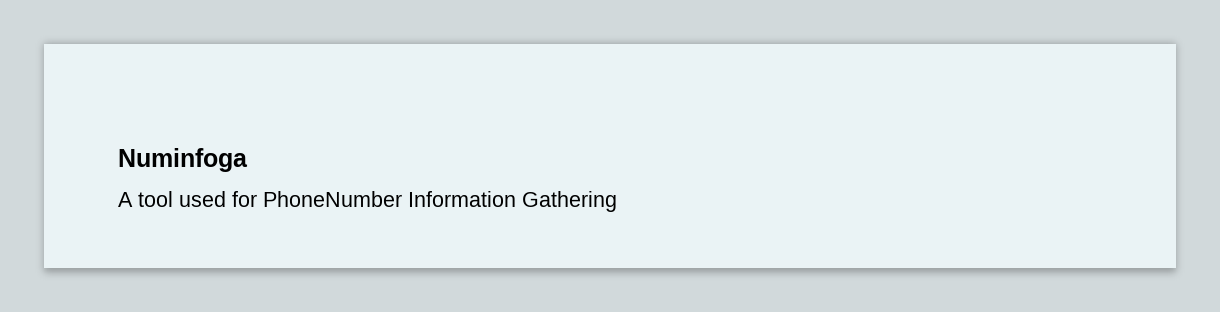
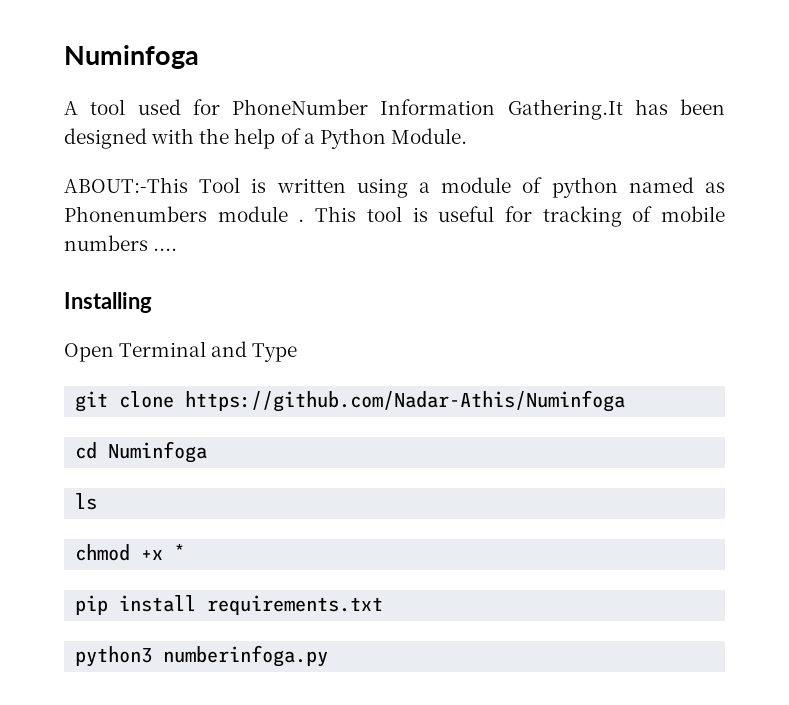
- A tool used for PhoneNumber Information Gathering
+ A tool used for PhoneNumber Information Gathering.It has been designed with the help of a Python Module.
+ ABOUT:-This Tool is written using a module of python named as Phonenumbers module . This tool is useful for tracking of mobile numbers ....
+ Installing
+ Open Terminal and Type
+ git clone https://github.com/Nadar-Athis/Numinfoga
+ cd Numinfoga
+ ls
+ chmod +x *
+ pip install requirements.txt
+ python3 numberinfoga.py

